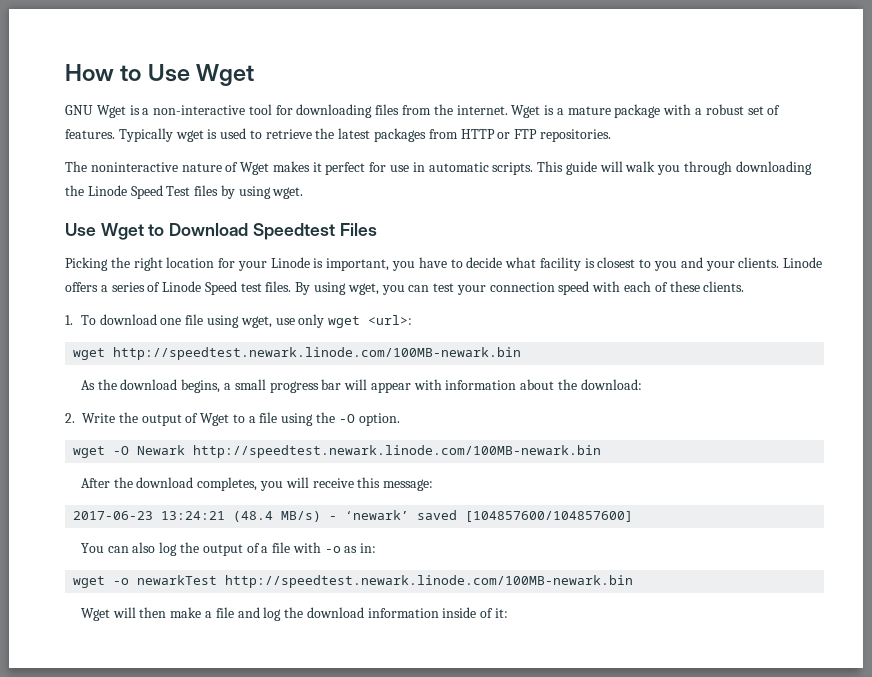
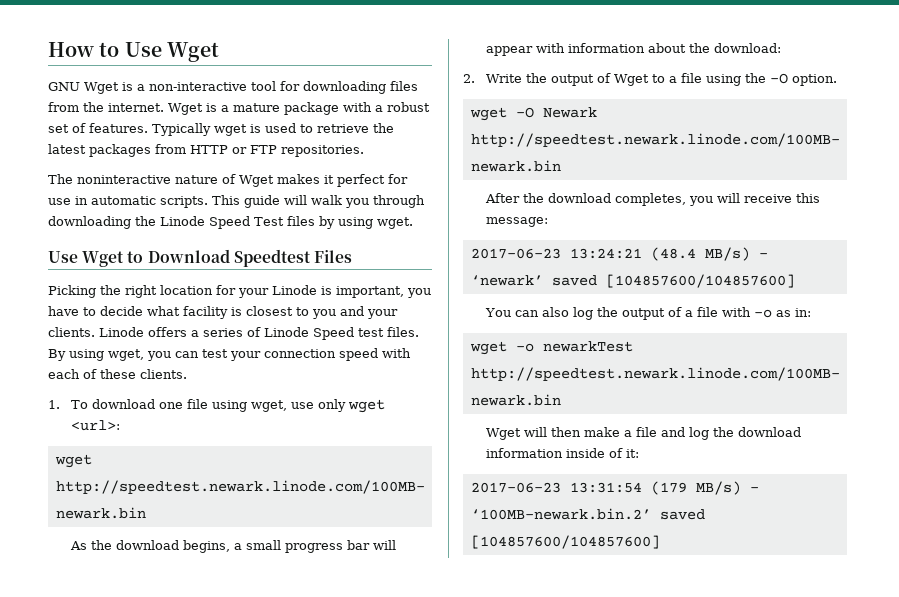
+ 2017-06-23 13:31:54 (179 MB/s) - ‘100MB-newark.bin.2’ saved [104857600/104857600]

